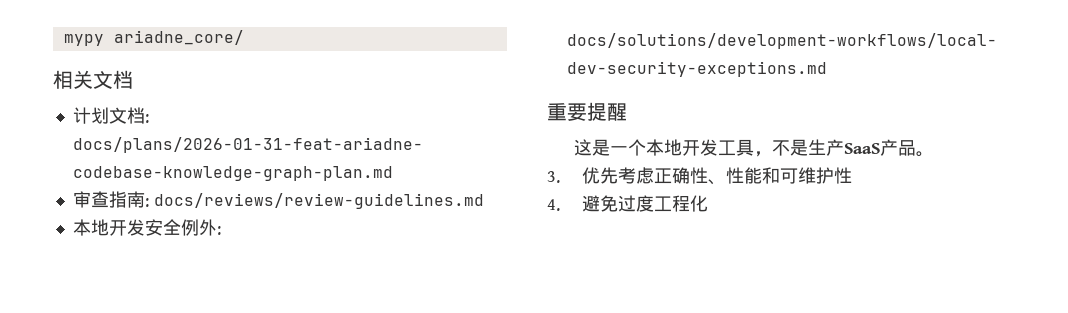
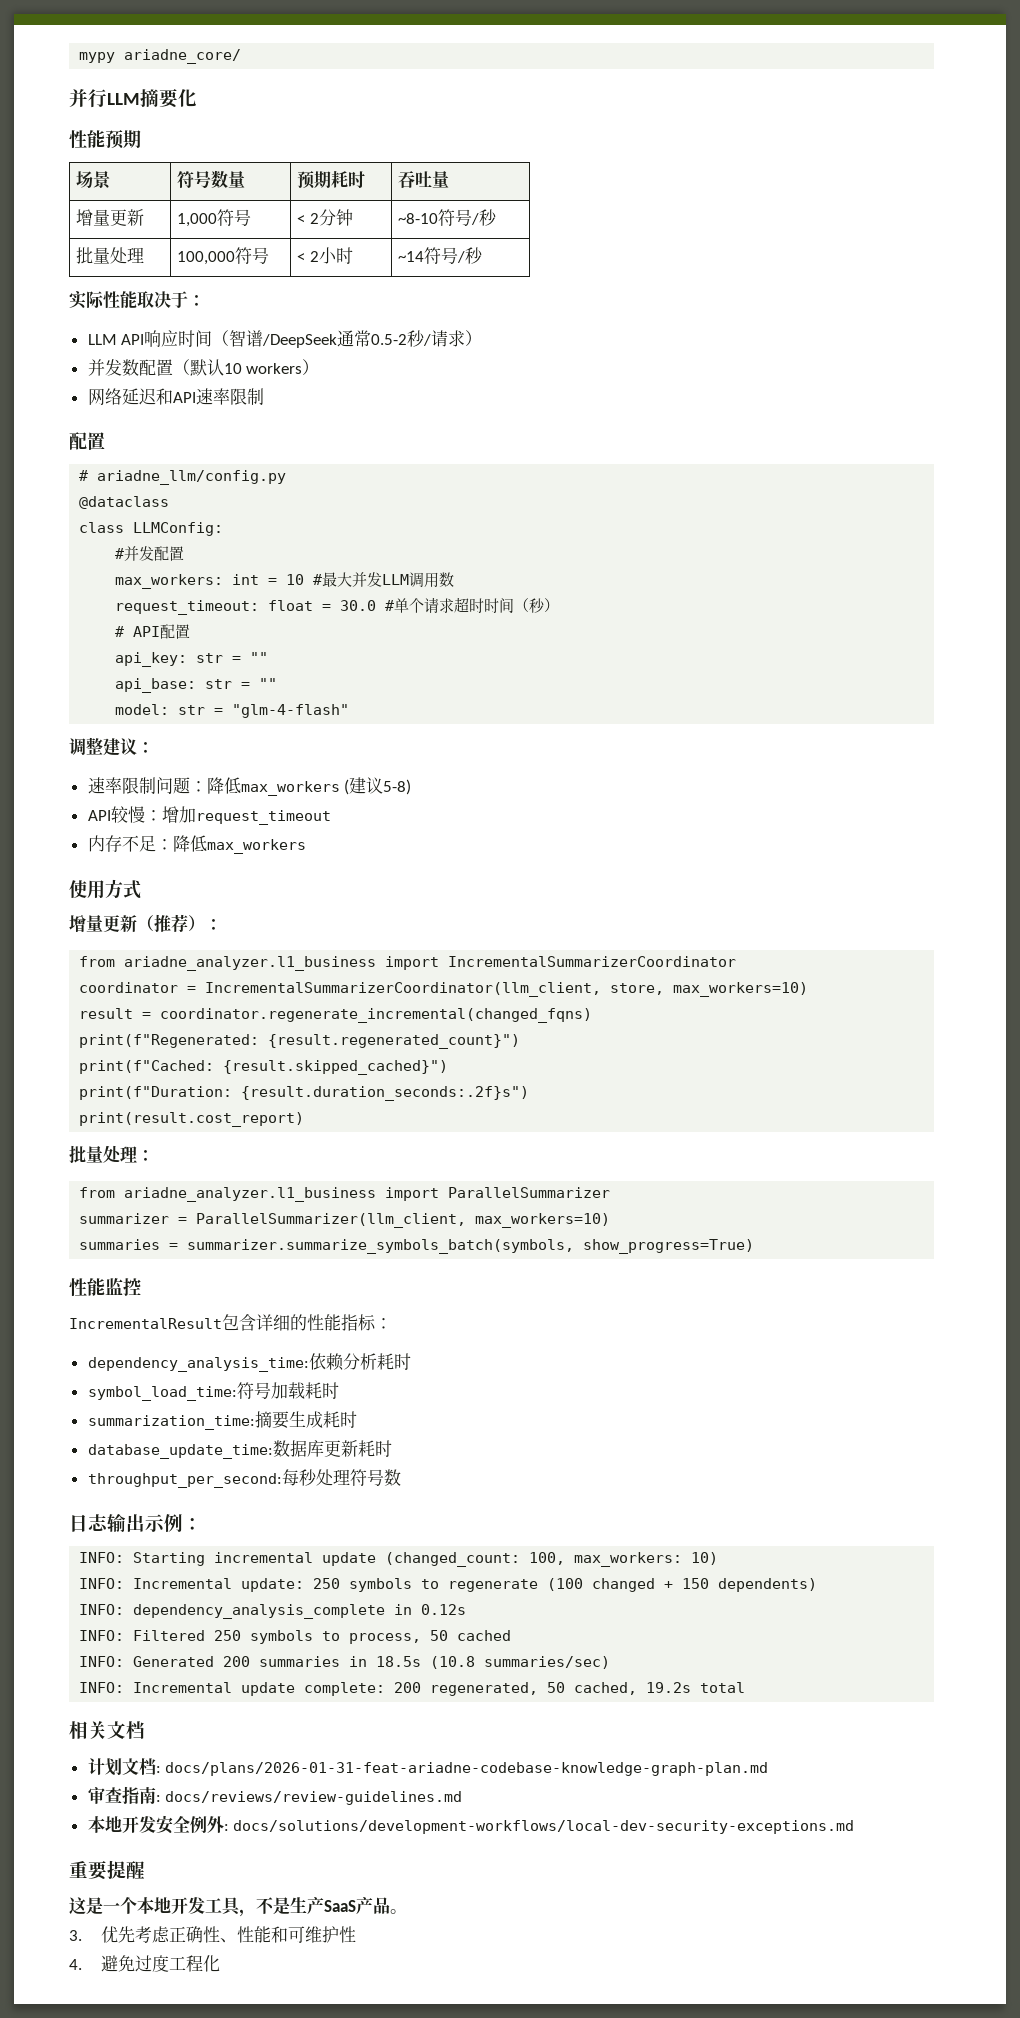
+ 并行LLM摘要化
+ 性能预期
+ 场景 | 符号数量 | 预期耗时 | 吞吐量
+ 增量更新 | 1,000符号 | < 2分钟 | ~8-10符号/秒
+ 批量处理 | 100,000符号 | < 2小时 | ~14符号/秒
+ 实际性能取决于：
+ LLM API响应时间（智谱/DeepSeek通常0.5-2秒/请求）
+ 并发数配置（默认10 workers）
+ 网络延迟和API速率限制
+ 配置
+ # ariadne_llm/config.py
+ @dataclass
+ class LLMConfig:
+ #并发配置
+ max_workers: int = 10 #最大并发LLM调用数
+ request_timeout: float = 30.0 #单个请求超时时间（秒）
+ # API配置
+ api_key: str = ""
+ api_base: str = ""
+ model: str = "glm-4-flash"
+ 调整建议：
+ 速率限制问题：降低max_workers (建议5-8)
+ API较慢：增加request_timeout
+ 内存不足：降低max_workers
+ 使用方式
+ 增量更新（推荐）：
+ from ariadne_analyzer.l1_business import IncrementalSummarizerCoordinator
+ coordinator = IncrementalSummarizerCoordinator(llm_client, store, max_workers=10)
+ result = coordinator.regenerate_incremental(changed_fqns)
+ print(f"Regenerated: {result.regenerated_count}")
+ print(f"Cached: {result.skipped_cached}")
+ print(f"Duration: {result.duration_seconds:.2f}s")
+ print(result.cost_report)
+ 批量处理：
+ from ariadne_analyzer.l1_business import ParallelSummarizer
+ summarizer = ParallelSummarizer(llm_client, max_workers=10)
+ summaries = summarizer.summarize_symbols_batch(symbols, show_progress=True)
+ 性能监控
+ IncrementalResult包含详细的性能指标：
+ dependency_analysis_time:依赖分析耗时
+ symbol_load_time:符号加载耗时
+ summarization_time:摘要生成耗时
+ database_update_time:数据库更新耗时
+ throughput_per_second:每秒处理符号数
+ 日志输出示例：
+ INFO: Starting incremental update (changed_count: 100, max_workers: 10)
+ INFO: Incremental update: 250 symbols to regenerate (100 changed + 150 dependents)
+ INFO: dependency_analysis_complete in 0.12s
+ INFO: Filtered 250 symbols to process, 50 cached
+ INFO: Generated 200 summaries in 18.5s (10.8 summaries/sec)
+ INFO: Incremental update complete: 200 regenerated, 50 cached, 19.2s total

